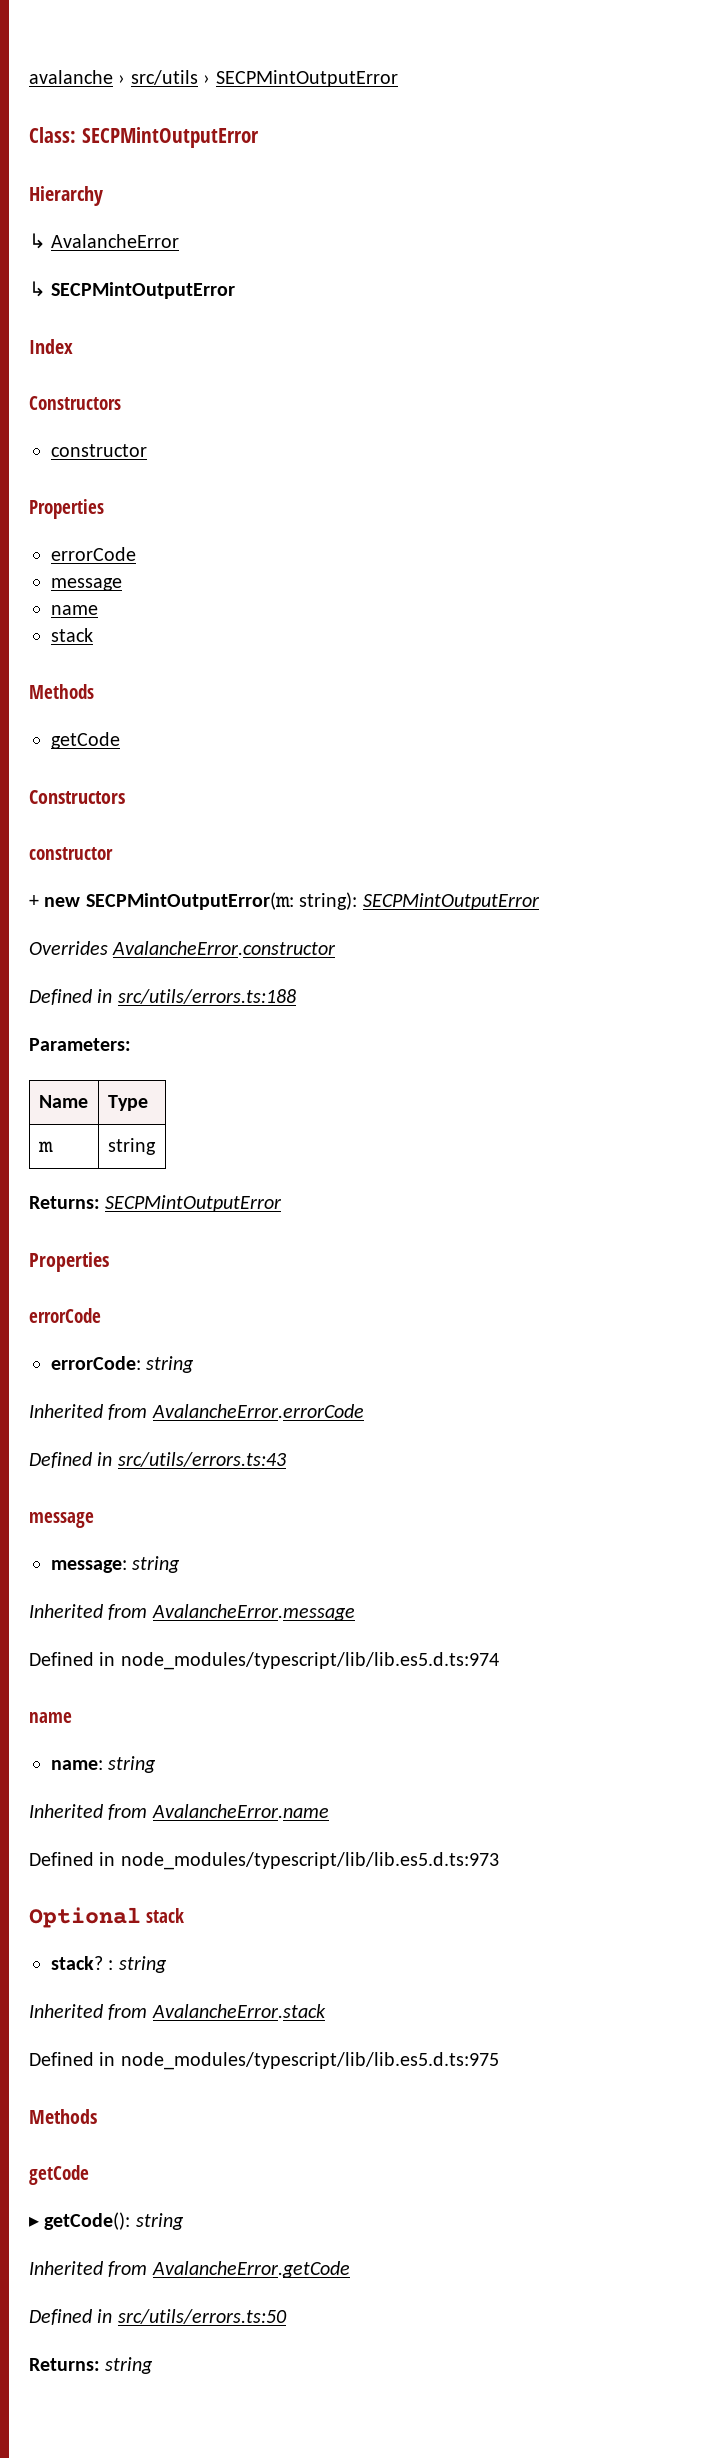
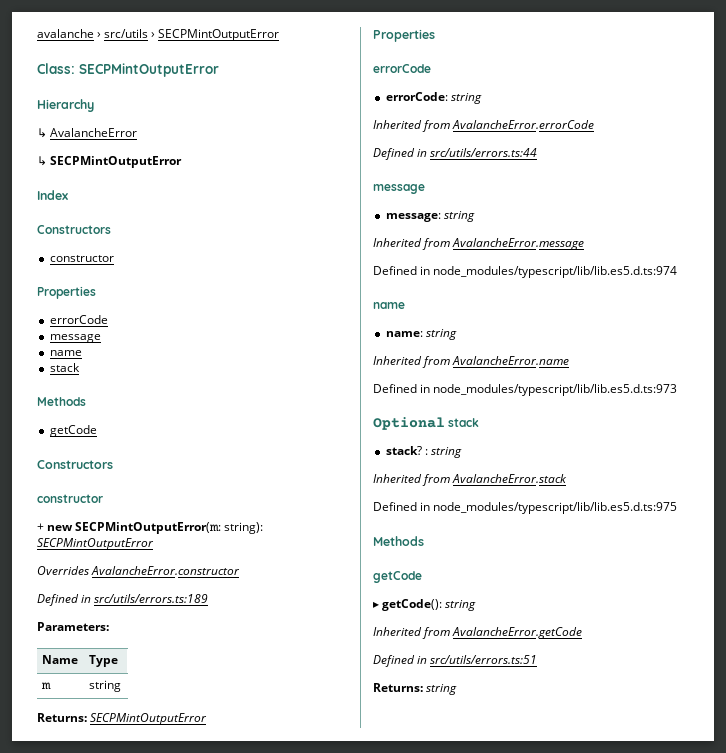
- Defined in src/utils/errors.ts:188
+ Defined in src/utils/errors.ts:189
- Defined in src/utils/errors.ts:43
+ Defined in src/utils/errors.ts:44
- Defined in src/utils/errors.ts:50
+ Defined in src/utils/errors.ts:51

